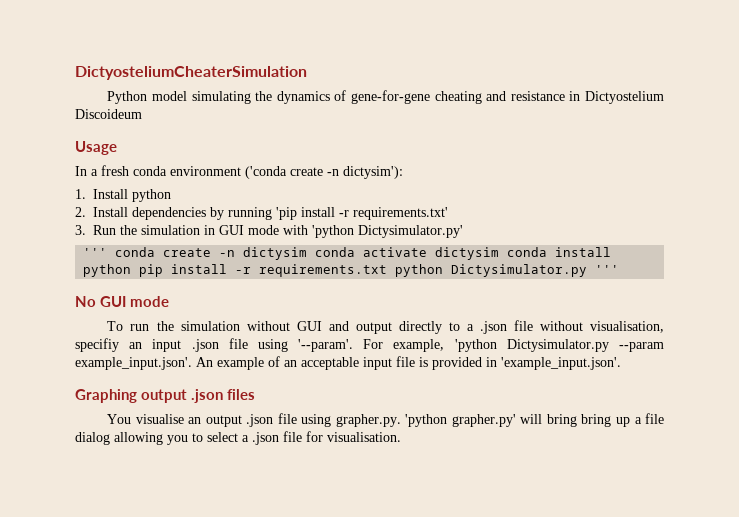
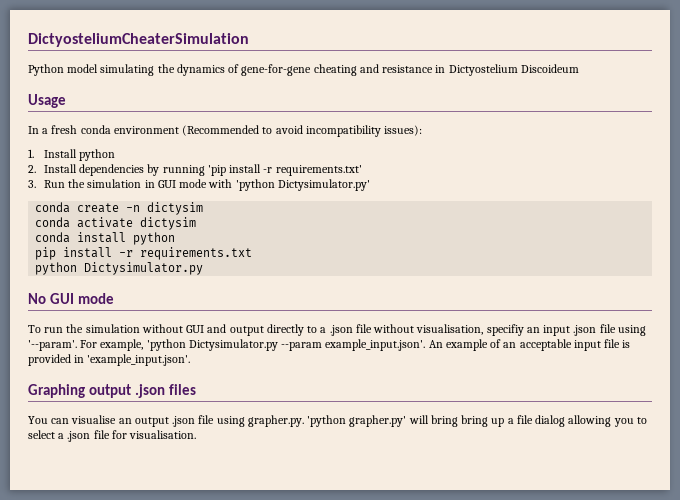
- In a fresh conda environment ('conda create -n dictysim'):
+ In a fresh conda environment (Recommended to avoid incompatibility issues):
- ''' conda create -n dictysim conda activate dictysim conda install python pip install -r requirements.txt python Dictysimulator.py '''
+ conda create -n dictysim
+ conda activate dictysim
+ conda install python
+ pip install -r requirements.txt
+ python Dictysimulator.py
- You visualise an output .json file using grapher.py. 'python grapher.py' will bring bring up a file dialog allowing you to select a .json file for visualisation.
+ You can visualise an output .json file using grapher.py. 'python grapher.py' will bring bring up a file dialog allowing you to select a .json file for visualisation.

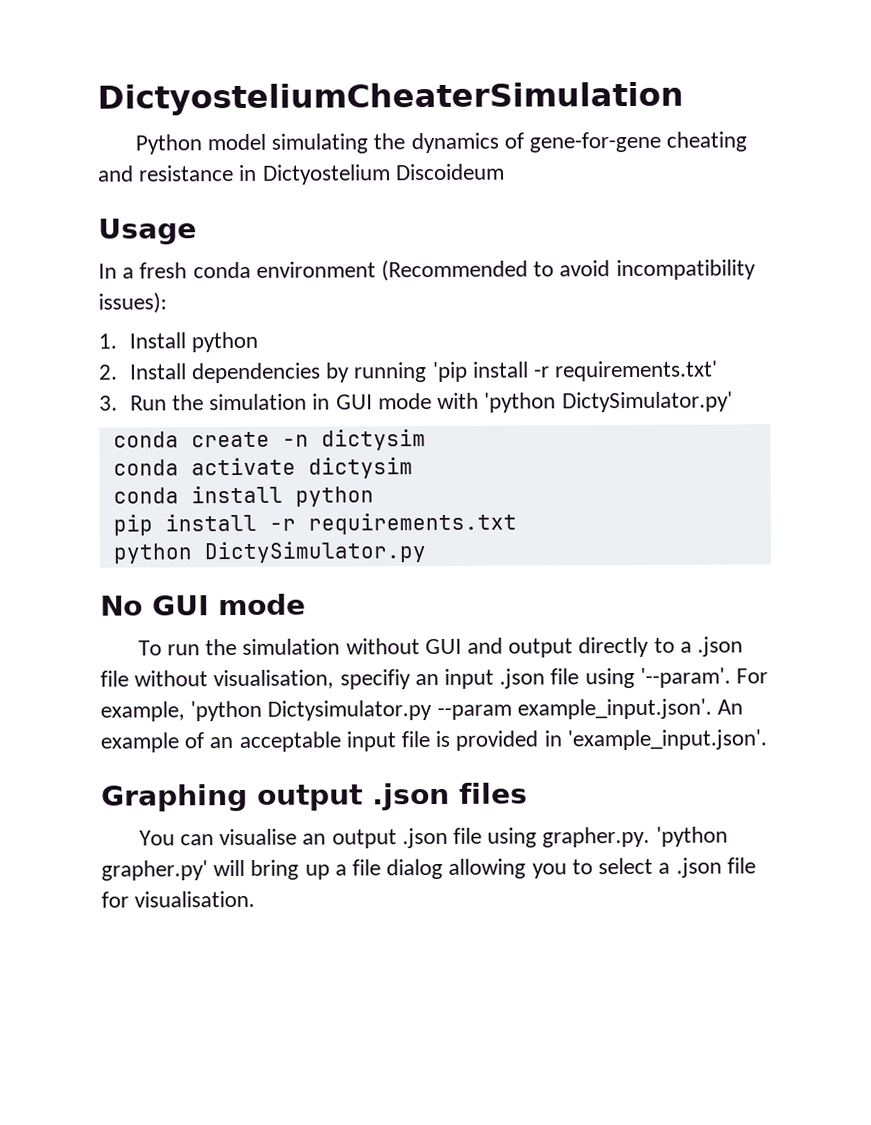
- 3. Run the simulation in GUI mode with 'python Dictysimulator.py'
+ 3. Run the simulation in GUI mode with 'python DictySimulator.py'
- python Dictysimulator.py
+ python DictySimulator.py
- You can visualise an output .json file using grapher.py. 'python grapher.py' will bring bring up a file dialog allowing you to select a .json file for visualisation.
+ You can visualise an output .json file using grapher.py. 'python grapher.py' will bring up a file dialog allowing you to select a .json file for visualisation.

